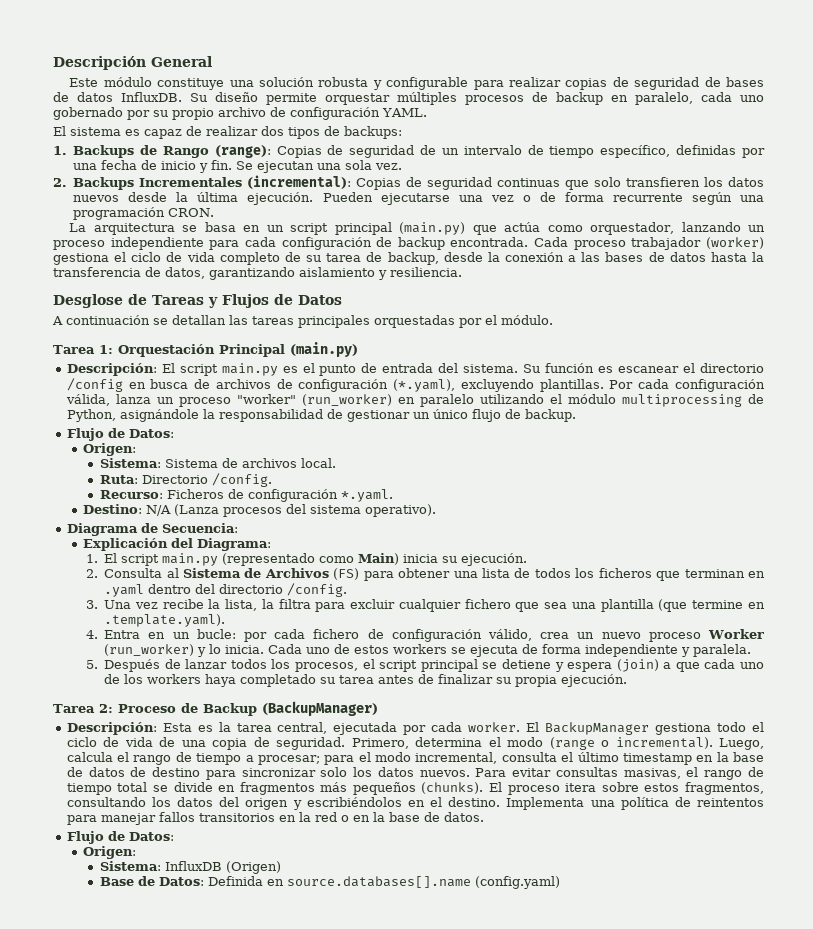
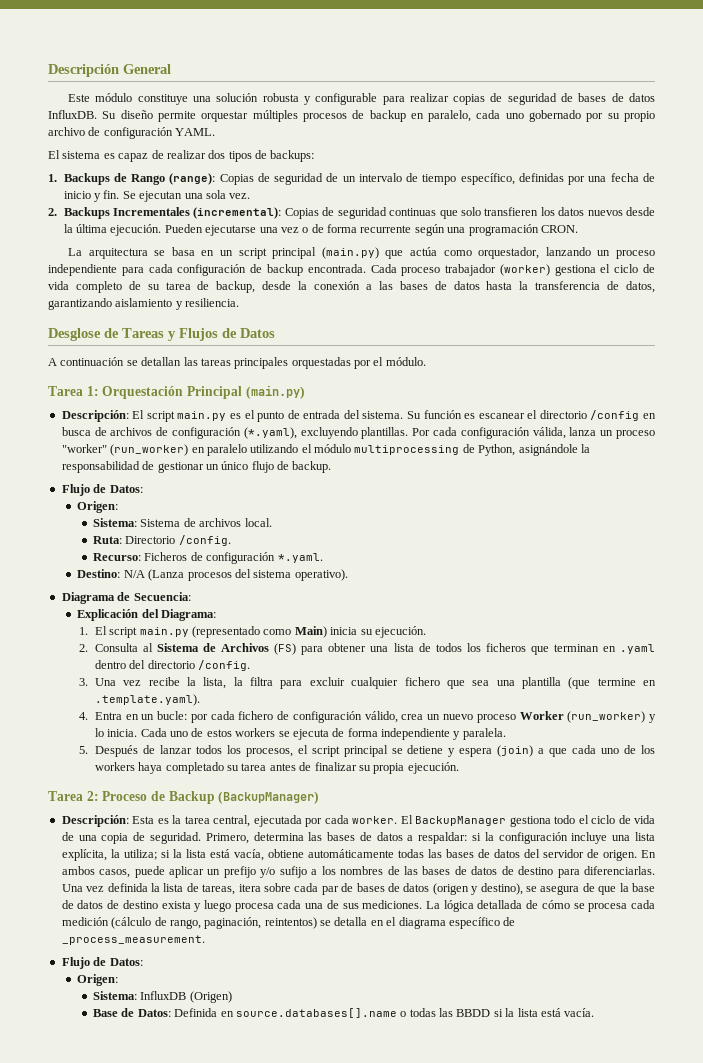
- Primero, determina el modo (range o incremental). Luego, calcula el rango de tiempo a procesar; para el modo incremental, consulta el último timestamp en la base de datos de destino para sincronizar solo los datos nuevos. Para evitar consultas masivas, el rango de tiempo total se divide en fragmentos más pequeños (chunks). El proceso itera sobre estos fragmentos, consultando los datos del origen y escribiéndolos en el destino. Implementa una política de reintentos para manejar fallos transitorios en la red o en la base de datos.
+ Primero, determina las bases de datos a respaldar: si la configuración incluye una lista explícita, la utiliza; si la lista está vacía, obtiene automáticamente todas las bases de datos del servidor de origen. En ambos casos, puede aplicar un prefijo y/o sufijo a los nombres de las bases de datos de destino para diferenciarlas. Una vez definida la lista de tareas, itera sobre cada par de bases de datos (origen y destino), se asegura de que la base de datos de destino exista y luego procesa cada una de sus mediciones. La lógica detallada de cómo se procesa cada medición (cálculo de rango, paginación, reintentos) se detalla en el diagrama específico de _process_measurement.
- Base de Datos: Definida en source.databases[].name (config.yaml)
+ Base de Datos: Definida en source.databases[].name o todas las BBDD si la lista está vacía.

